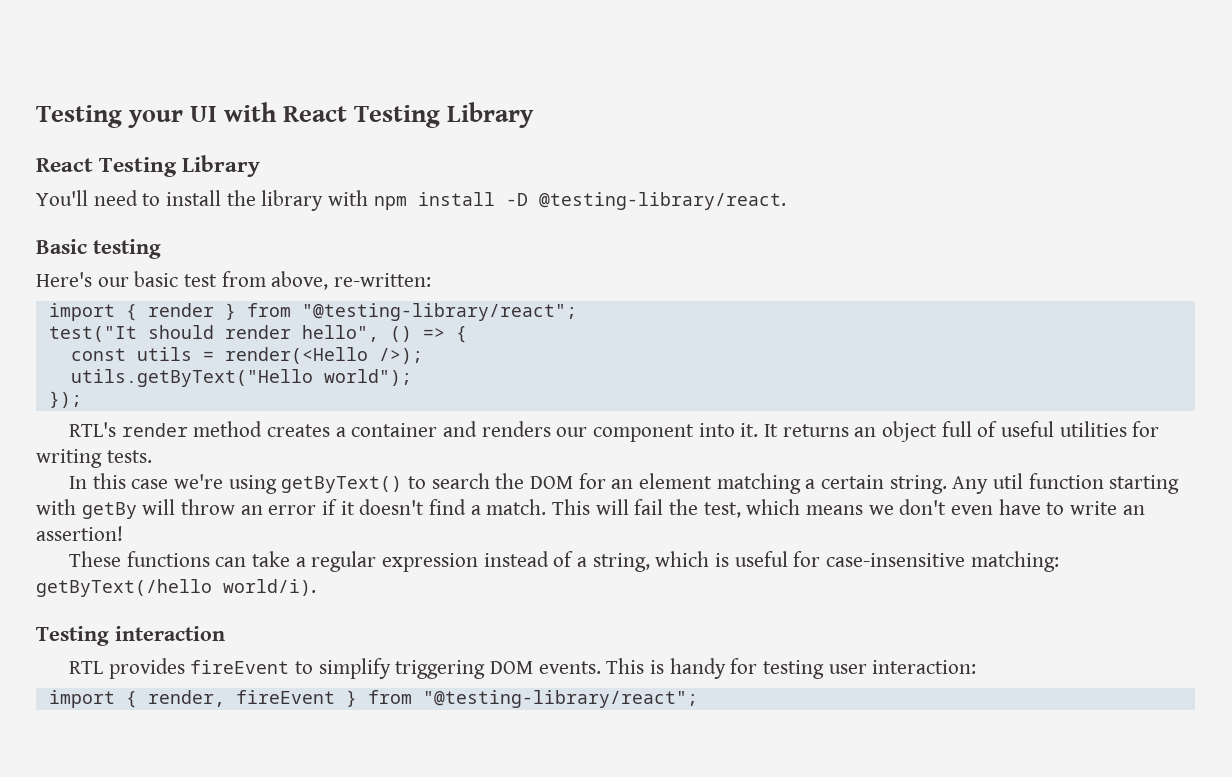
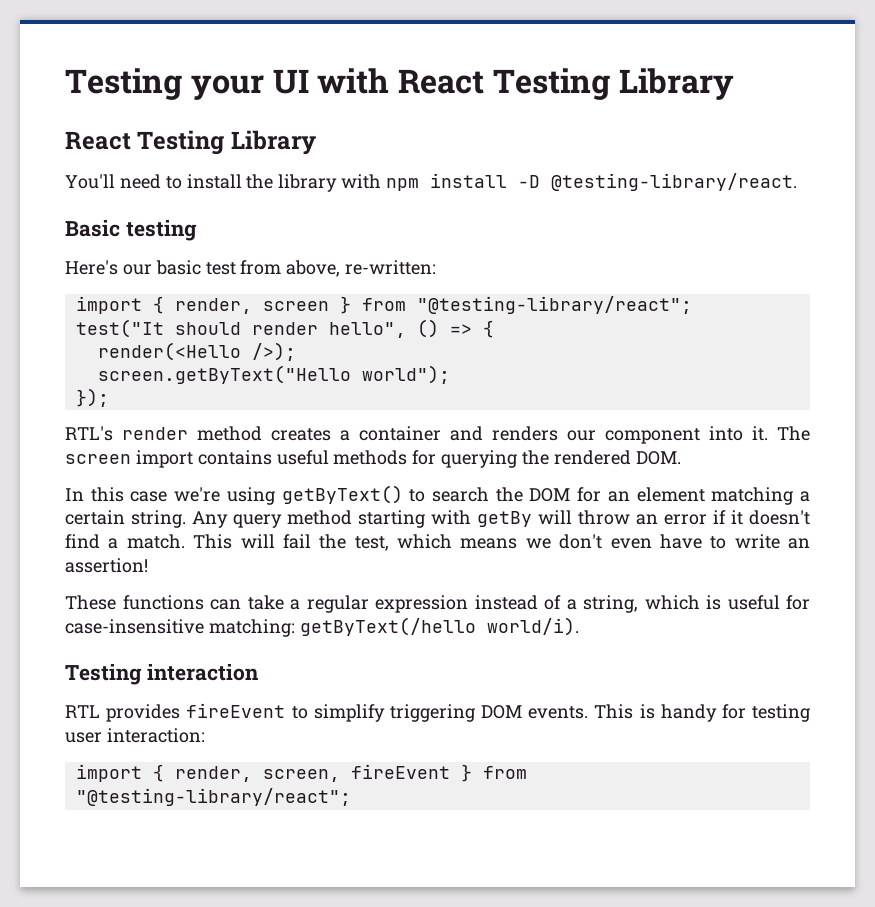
- import { render } from "@testing-library/react";
+ import { render, screen } from "@testing-library/react";
- const utils = render(<Hello />);
+ render(<Hello />);
- utils.getByText("Hello world");
+ screen.getByText("Hello world");
- It returns an object full of useful utilities for writing tests.
+ The screen import contains useful methods for querying the rendered DOM.
- Any util function starting with getBy will throw an error if it doesn't find a match.
+ Any query method starting with getBy will throw an error if it doesn't find a match.
- import { render, fireEvent } from "@testing-library/react";
+ import { render, screen, fireEvent } from "@testing-library/react";

